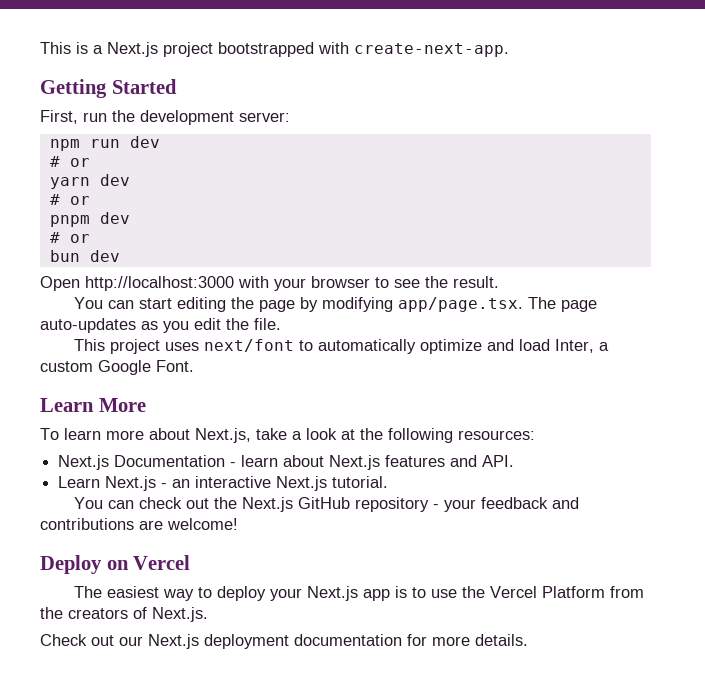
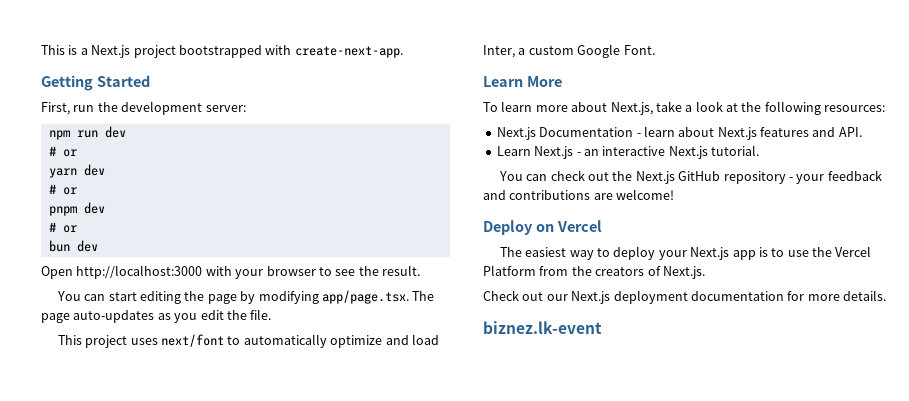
+ biznez.lk-event

